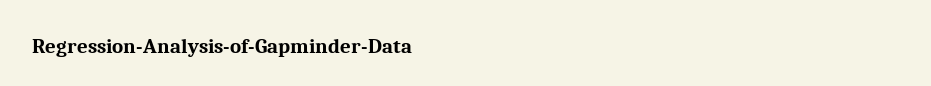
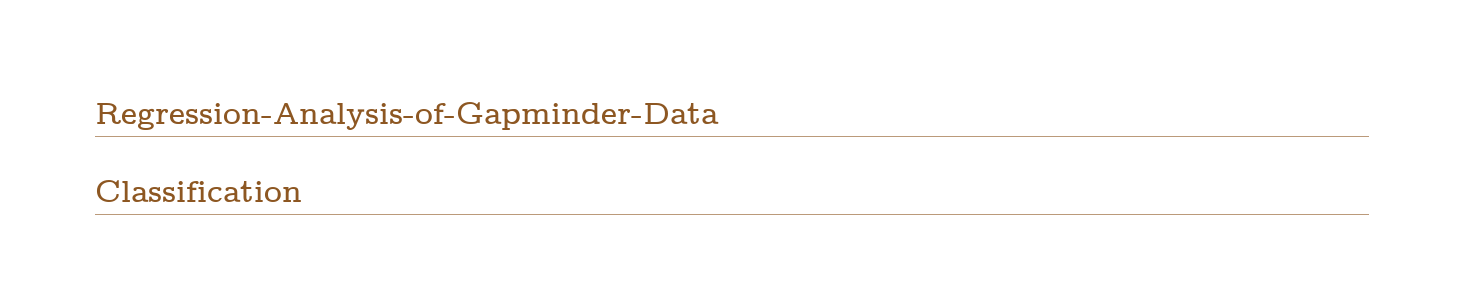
+ Classification

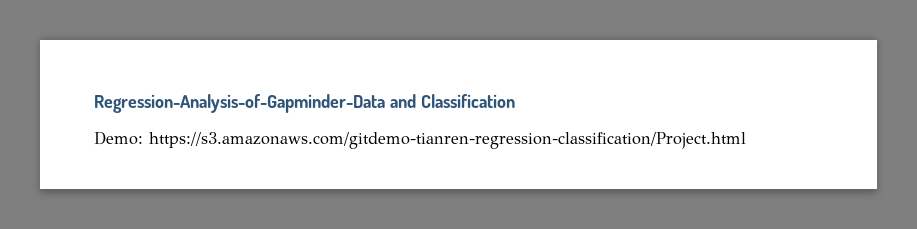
- Regression-Analysis-of-Gapminder-Data
- Classification
+ Regression-Analysis-of-Gapminder-Data and Classification
+ Demo: https://s3.amazonaws.com/gitdemo-tianren-regression-classification/Project.html

